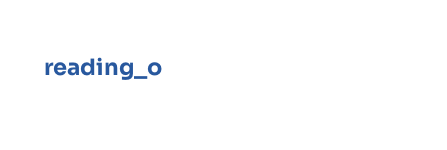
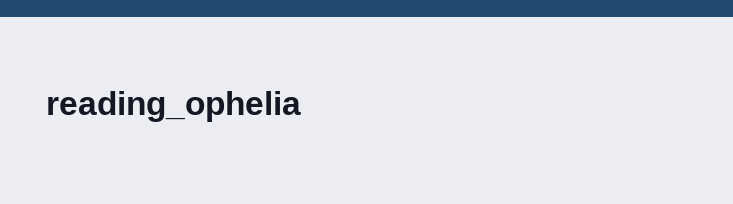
- reading_o
+ reading_ophelia

